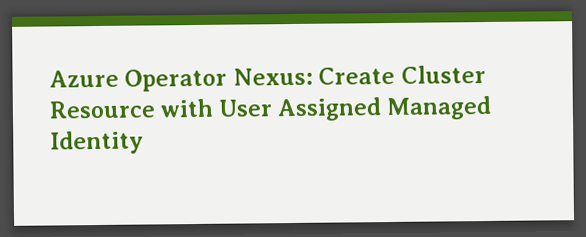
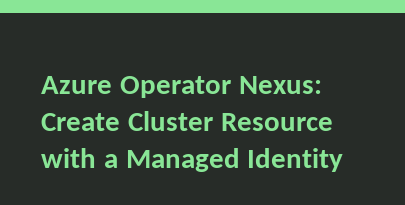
- Azure Operator Nexus: Create Cluster Resource with User Assigned Managed Identity
+ Azure Operator Nexus: Create Cluster Resource with a Managed Identity

